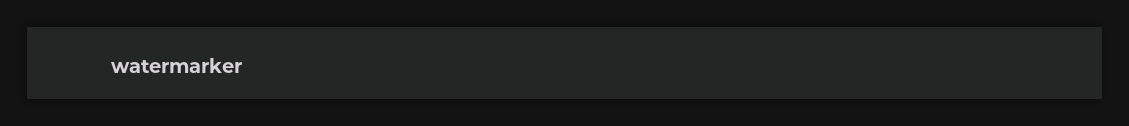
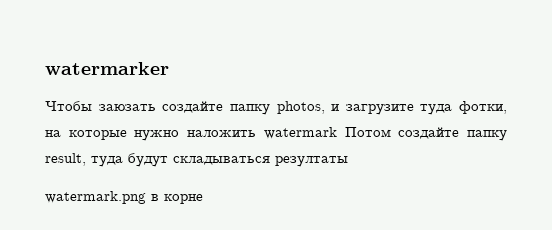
+ Чтобы заюзать создайте папку photos, и загрузите туда фотки, на которые нужно наложить watermark Потом создайте папку result, туда будут складываться резултаты
+ watermark.png в корне

